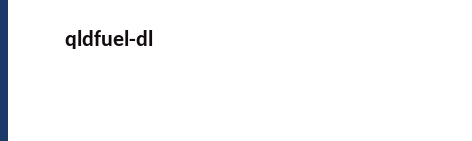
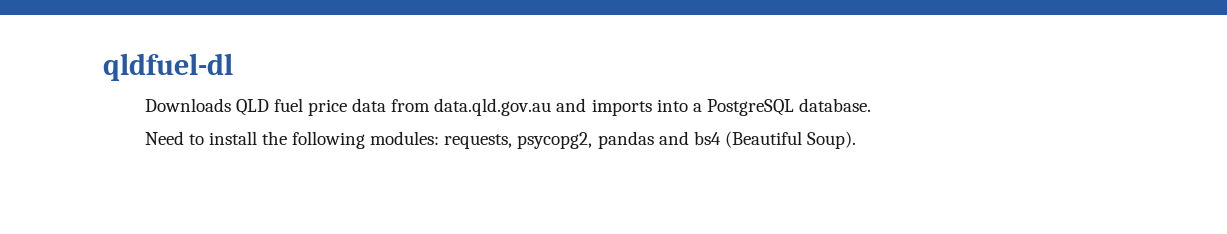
+ Downloads QLD fuel price data from data.qld.gov.au and imports into a PostgreSQL database.
+ Need to install the following modules: requests, psycopg2, pandas and bs4 (Beautiful Soup).

